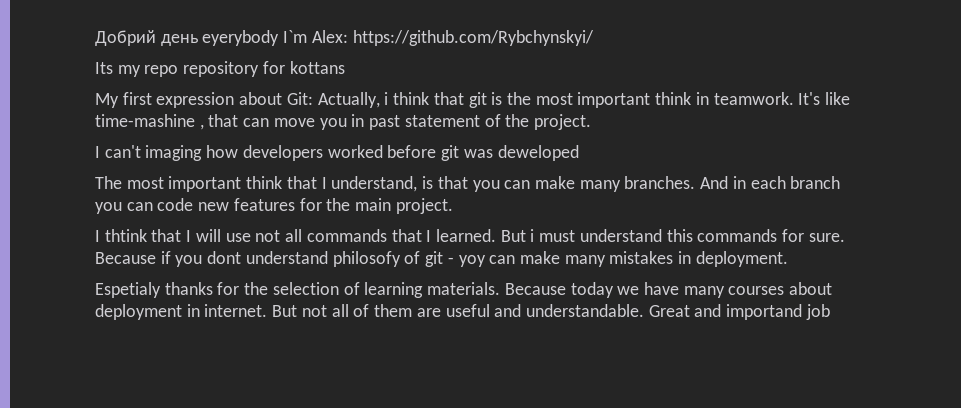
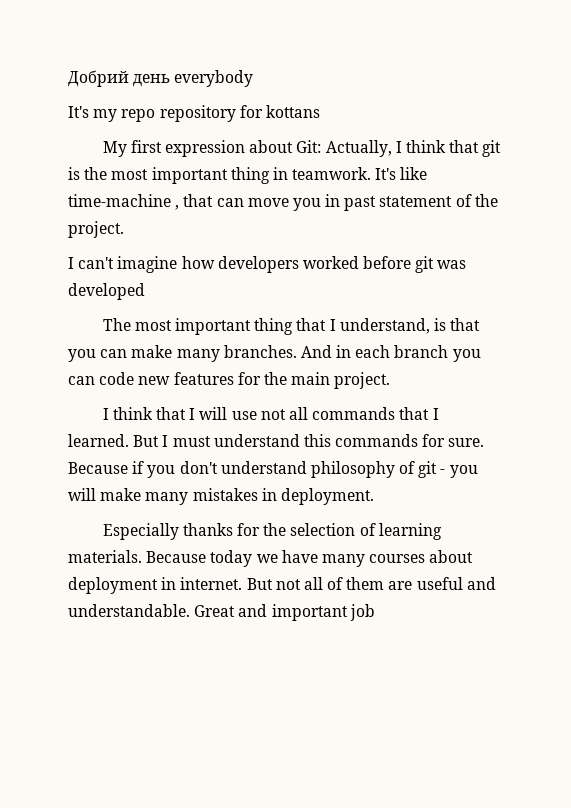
- Добрий день eyerybody I`m Alex: https://github.com/Rybchynskyi/
- Its my repo repository for kottans
+ Добрий день everybody
+ It's my repo repository for kottans
- My first expression about Git: Actually, i think that git is the most important think in teamwork.
+ My first expression about Git: Actually, I think that git is the most important thing in teamwork.
- It's like time-mashine , that can move you in past statement of the project.
+ It's like time-machine , that can move you in past statement of the project.
- I can't imaging how developers worked before git was deweloped
+ I can't imagine how developers worked before git was developed
- The most important think that I understand, is that you can make many branches.
+ The most important thing that I understand, is that you can make many branches.
- I thtink that I will use not all commands that I learned.
+ I think that I will use not all commands that I learned.
- But i must understand this commands for sure.
+ But I must understand this commands for sure.
- Because if you dont understand philosofy of git - yoy can make many mistakes in deployment.
+ Because if you don't understand philosophy of git - you will make many mistakes in deployment.
- Espetialy thanks for the selection of learning materials.
+ Especially thanks for the selection of learning materials.
- Great and importand job
+ Great and important job

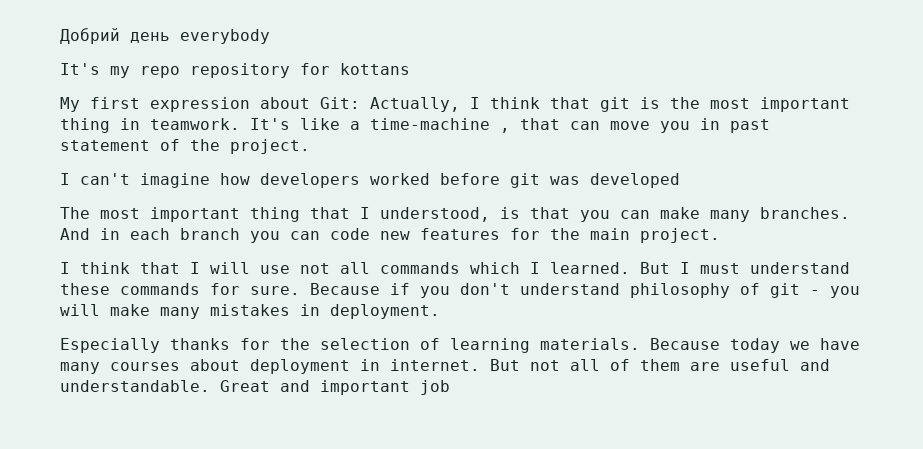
- It's like time-machine , that can move you in past statement of the project.
+ It's like a time-machine , that can move you in past statement of the project.
- The most important thing that I understand, is that you can make many branches.
+ The most important thing that I understood, is that you can make many branches.
- I think that I will use not all commands that I learned.
+ I think that I will use not all commands which I learned.
- But I must understand this commands for sure.
+ But I must understand these commands for sure.

